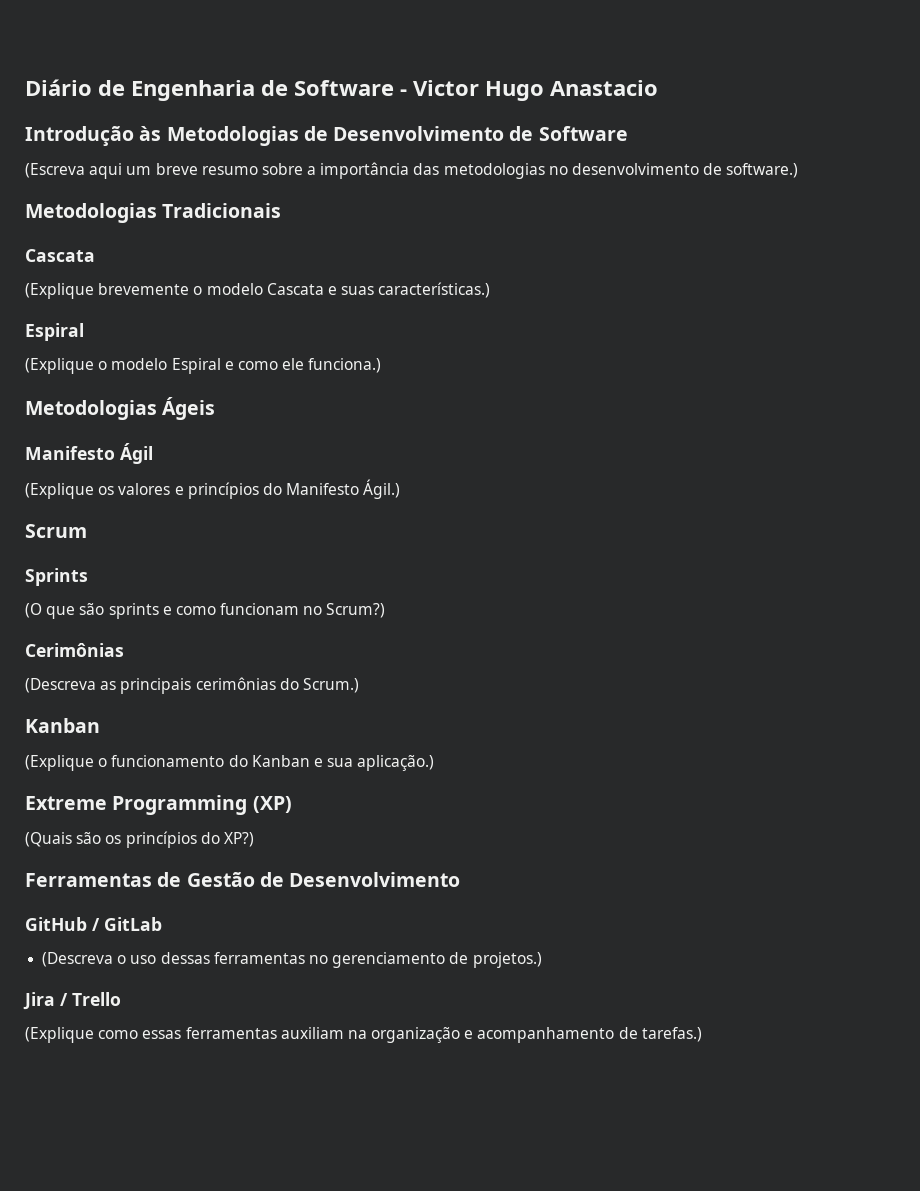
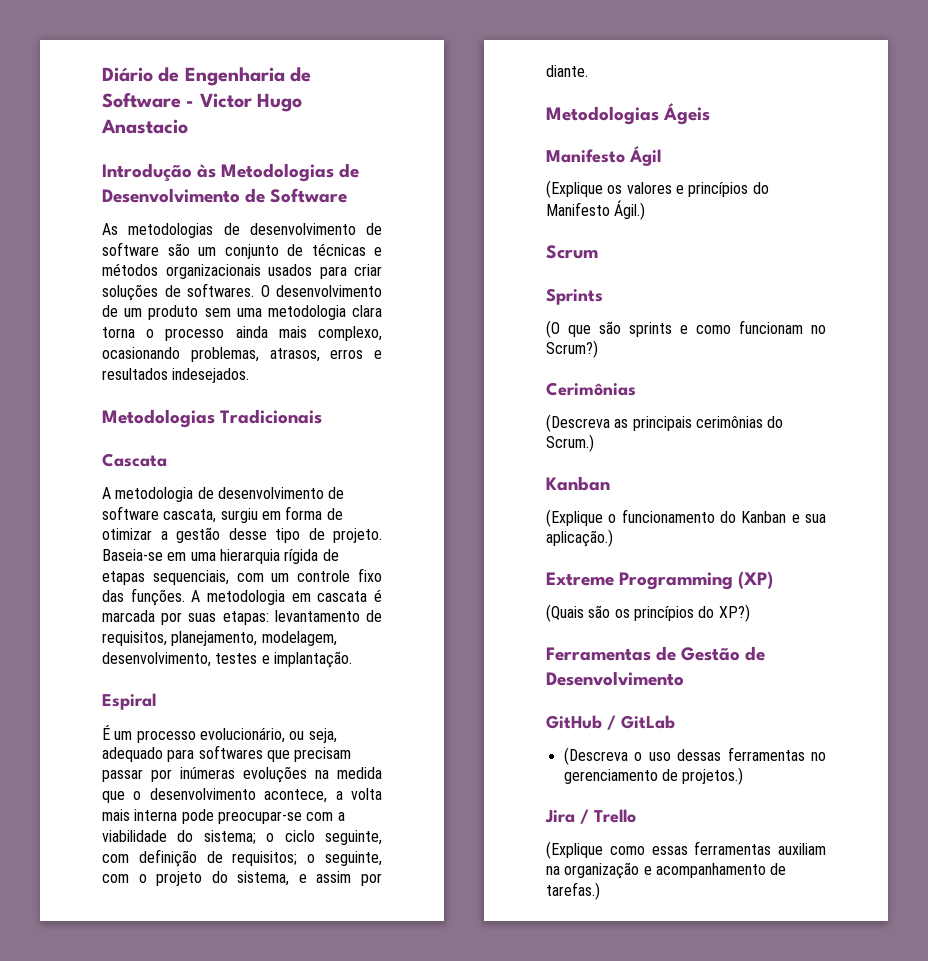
- (Escreva aqui um breve resumo sobre a importância das metodologias no desenvolvimento de software.)
+ As metodologias de desenvolvimento de software são um conjunto de técnicas e métodos organizacionais usados para criar soluções de softwares. O desenvolvimento de um produto sem uma metodologia clara torna o processo ainda mais complexo, ocasionando problemas, atrasos, erros e resultados indesejados.
  Metodologias Tradicionais
  Cascata
- (Explique brevemente o modelo Cascata e suas características.)
+ A metodologia de desenvolvimento de software cascata, surgiu em forma de otimizar a gestão desse tipo de projeto. Baseia-se em uma hierarquia rígida de etapas sequenciais, com um controle fixo das funções. A metodologia em cascata é marcada por suas etapas: levantamento de requisitos, planejamento, modelagem, desenvolvimento, testes e implantação.
  Espiral
- (Explique o modelo Espiral e como ele funciona.)
+ É um processo evolucionário, ou seja, adequado para softwares que precisam passar por inúmeras evoluções na medida que o desenvolvimento acontece, a volta mais interna pode preocupar-se com a viabilidade do sistema; o ciclo seguinte, com definição de requisitos; o seguinte, com o projeto do sistema, e assim por diante.

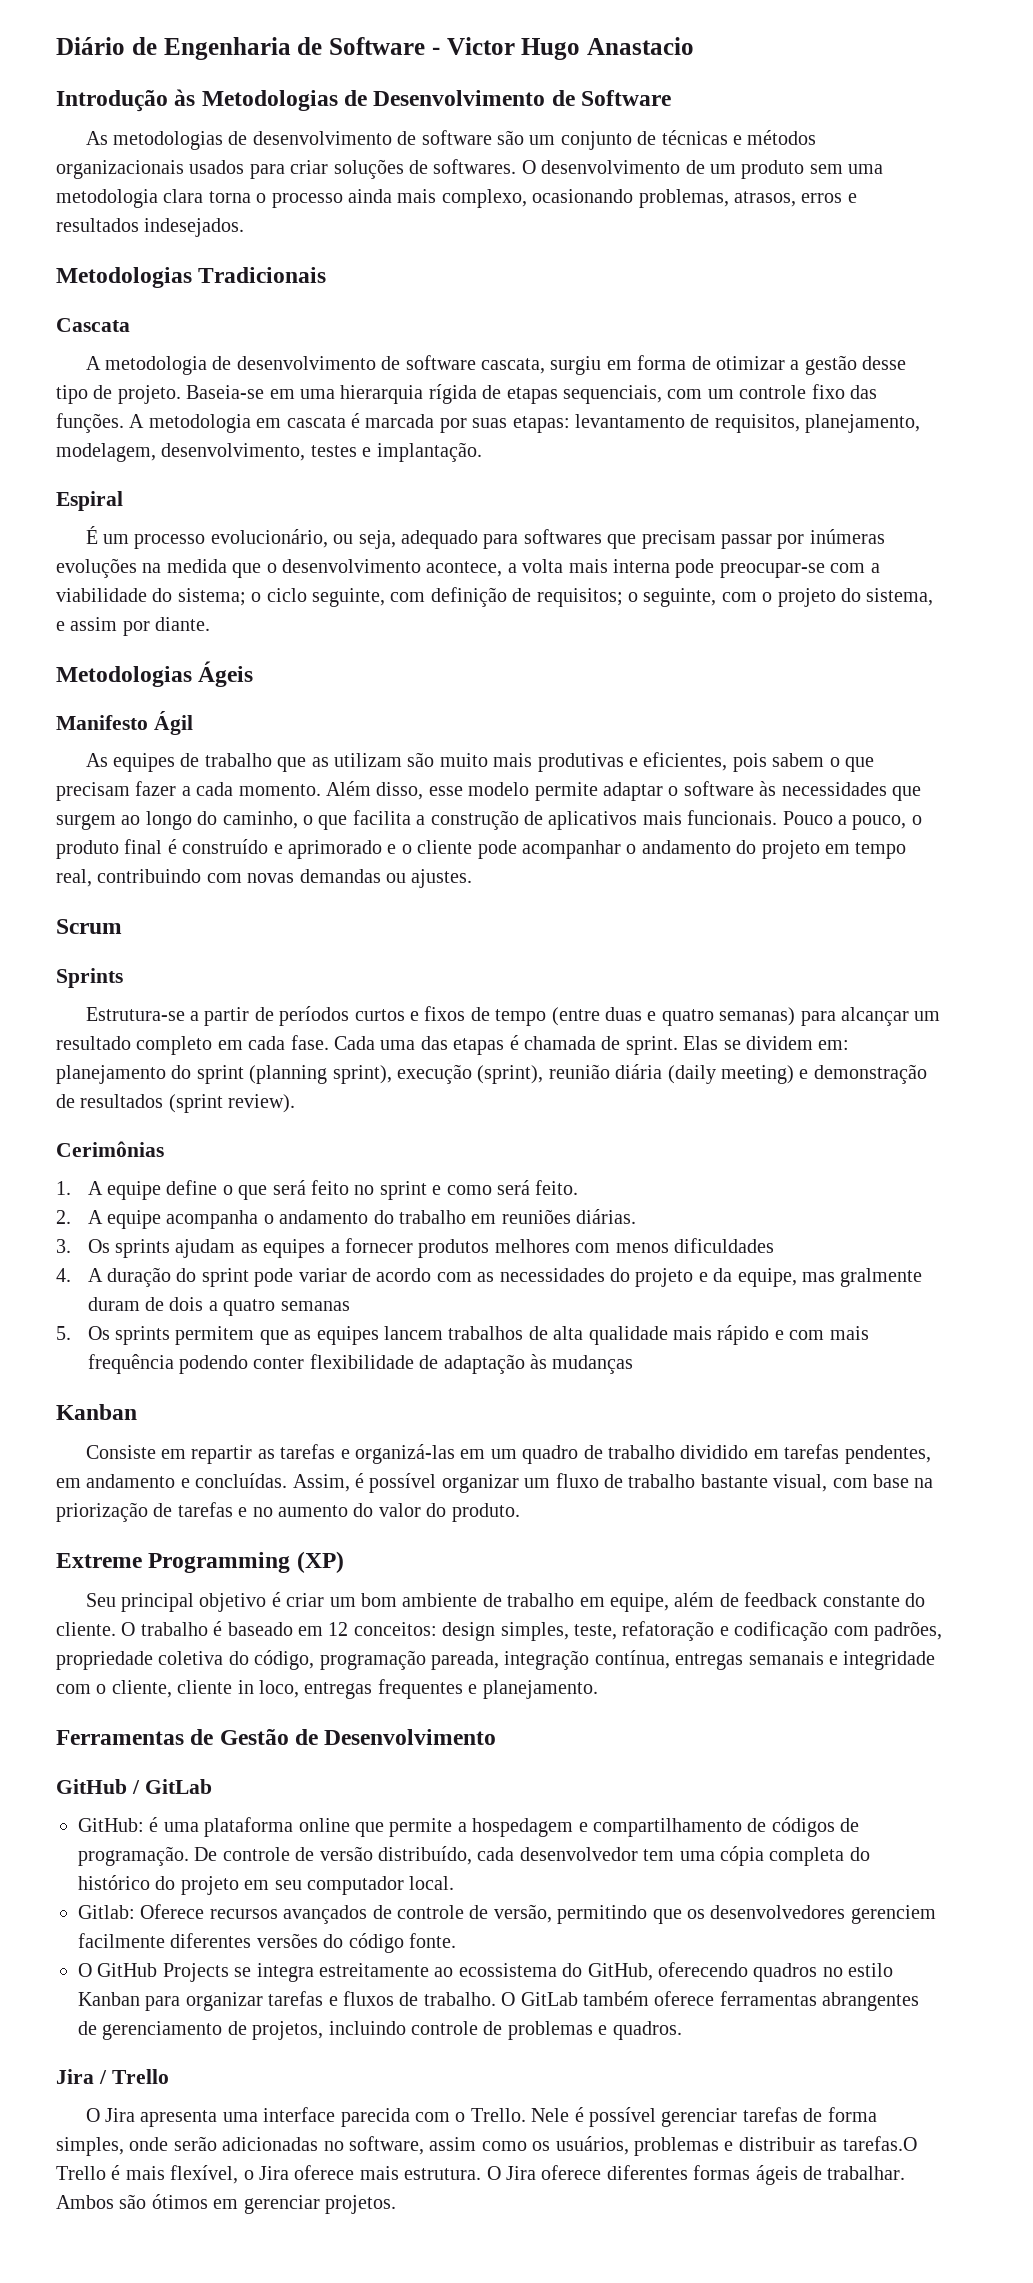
- (Explique os valores e princípios do Manifesto Ágil.)
+ As equipes de trabalho que as utilizam são muito mais produtivas e eficientes, pois sabem o que precisam fazer a cada momento. Além disso, esse modelo permite adaptar o software às necessidades que surgem ao longo do caminho, o que facilita a construção de aplicativos mais funcionais. Pouco a pouco, o produto final é construído e aprimorado e o cliente pode acompanhar o andamento do projeto em tempo real, contribuindo com novas demandas ou ajustes.
  Scrum
  Sprints
- (O que são sprints e como funcionam no Scrum?)
+ Estrutura-se a partir de períodos curtos e fixos de tempo (entre duas e quatro semanas) para alcançar um resultado completo em cada fase. Cada uma das etapas é chamada de sprint. Elas se dividem em: planejamento do sprint (planning sprint), execução (sprint), reunião diária (daily meeting) e demonstração de resultados (sprint review).
  Cerimônias
- (Descreva as principais cerimônias do Scrum.)
+ 1. A equipe define o que será feito no sprint e como será feito.
+ 2. A equipe acompanha o andamento do trabalho em reuniões diárias.
+ 3. Os sprints ajudam as equipes a fornecer produtos melhores com menos dificuldades
+ 4. A duração do sprint pode variar de acordo com as necessidades do projeto e da equipe, mas gralmente duram de dois a quatro semanas
+ 5. Os sprints permitem que as equipes lancem trabalhos de alta qualidade mais rápido e com mais frequência podendo conter flexibilidade de adaptação às mudanças
  Kanban
- (Explique o funcionamento do Kanban e sua aplicação.)
+ Consiste em repartir as tarefas e organizá-las em um quadro de trabalho dividido em tarefas pendentes, em andamento e concluídas. Assim, é possível organizar um fluxo de trabalho bastante visual, com base na priorização de tarefas e no aumento do valor do produto.
  Extreme Programming (XP)
- (Quais são os princípios do XP?)
+ Seu principal objetivo é criar um bom ambiente de trabalho em equipe, além de feedback constante do cliente. O trabalho é baseado em 12 conceitos: design simples, teste, refatoração e codificação com padrões, propriedade coletiva do código, programação pareada, integração contínua, entregas semanais e integridade com o cliente, cliente in loco, entregas frequentes e planejamento.
- (Descreva o uso dessas ferramentas no gerenciamento de projetos.)
+ GitHub: é uma plataforma online que permite a hospedagem e compartilhamento de códigos de programação. De controle de versão distribuído, cada desenvolvedor tem uma cópia completa do histórico do projeto em seu computador local.
+ Gitlab: Oferece recursos avançados de controle de versão, permitindo que os desenvolvedores gerenciem facilmente diferentes versões do código fonte.
+ O GitHub Projects se integra estreitamente ao ecossistema do GitHub, oferecendo quadros no estilo Kanban para organizar tarefas e fluxos de trabalho. O GitLab também oferece ferramentas abrangentes de gerenciamento de projetos, incluindo controle de problemas e quadros.
  Jira / Trello
- (Explique como essas ferramentas auxiliam na organização e acompanhamento de tarefas.)
+ O Jira apresenta uma interface parecida com o Trello. Nele é possível gerenciar tarefas de forma simples, onde serão adicionadas no software, assim como os usuários, problemas e distribuir as tarefas.O Trello é mais flexível, o Jira oferece mais estrutura. O Jira oferece diferentes formas ágeis de trabalhar. Ambos são ótimos em gerenciar projetos.

